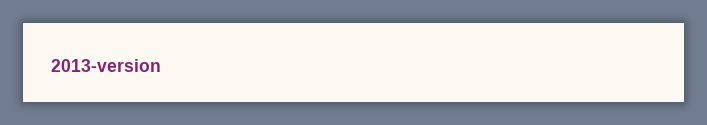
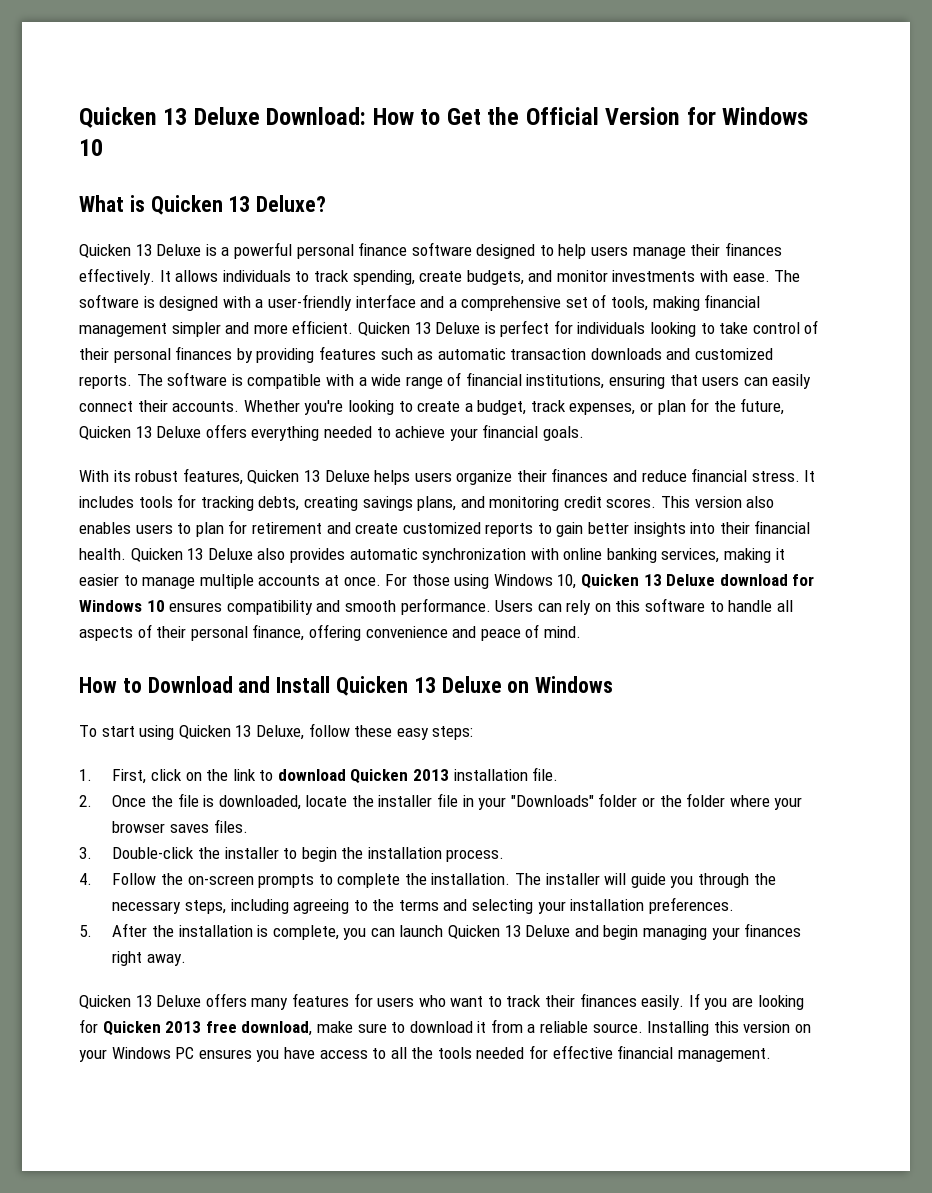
- 2013-version
+ Quicken 13 Deluxe Download: How to Get the Official Version for Windows 10
+ What is Quicken 13 Deluxe?
+ Quicken 13 Deluxe is a powerful personal finance software designed to help users manage their finances effectively. It allows individuals to track spending, create budgets, and monitor investments with ease. The software is designed with a user-friendly interface and a comprehensive set of tools, making financial management simpler and more efficient. Quicken 13 Deluxe is perfect for individuals looking to take control of their personal finances by providing features such as automatic transaction downloads and customized reports. The software is compatible with a wide range of financial institutions, ensuring that users can easily connect their accounts. Whether you're looking to create a budget, track expenses, or plan for the future, Quicken 13 Deluxe offers everything needed to achieve your financial goals.
+ With its robust features, Quicken 13 Deluxe helps users organize their finances and reduce financial stress. It includes tools for tracking debts, creating savings plans, and monitoring credit scores. This version also enables users to plan for retirement and create customized reports to gain better insights into their financial health. Quicken 13 Deluxe also provides automatic synchronization with online banking services, making it easier to manage multiple accounts at once. For those using Windows 10, Quicken 13 Deluxe download for Windows 10 ensures compatibility and smooth performance. Users can rely on this software to handle all aspects of their personal finance, offering convenience and peace of mind.
+ How to Download and Install Quicken 13 Deluxe on Windows
+ To start using Quicken 13 Deluxe, follow these easy steps:
+ 1. First, click on the link to download Quicken 2013 installation file.
+ 2. Once the file is downloaded, locate the installer file in your "Downloads" folder or the folder where your browser saves files.
+ 3. Double-click the installer to begin the installation process.
+ 4. Follow the on-screen prompts to complete the installation. The installer will guide you through the necessary steps, including agreeing to the terms and selecting your installation preferences.
+ 5. After the installation is complete, you can launch Quicken 13 Deluxe and begin managing your finances right away.
+ Quicken 13 Deluxe offers many features for users who want to track their finances easily. If you are looking for Quicken 2013 free download, make sure to download it from a reliable source. Installing this version on your Windows PC ensures you have access to all the tools needed for effective financial management.

